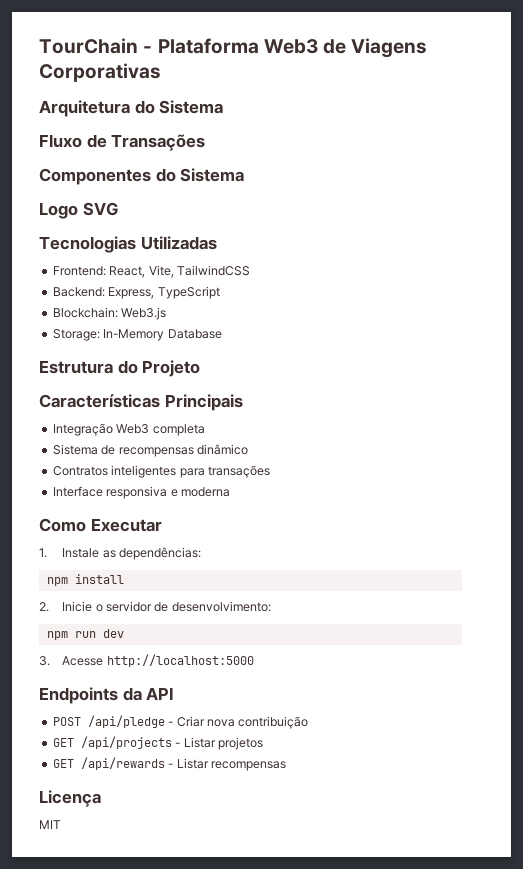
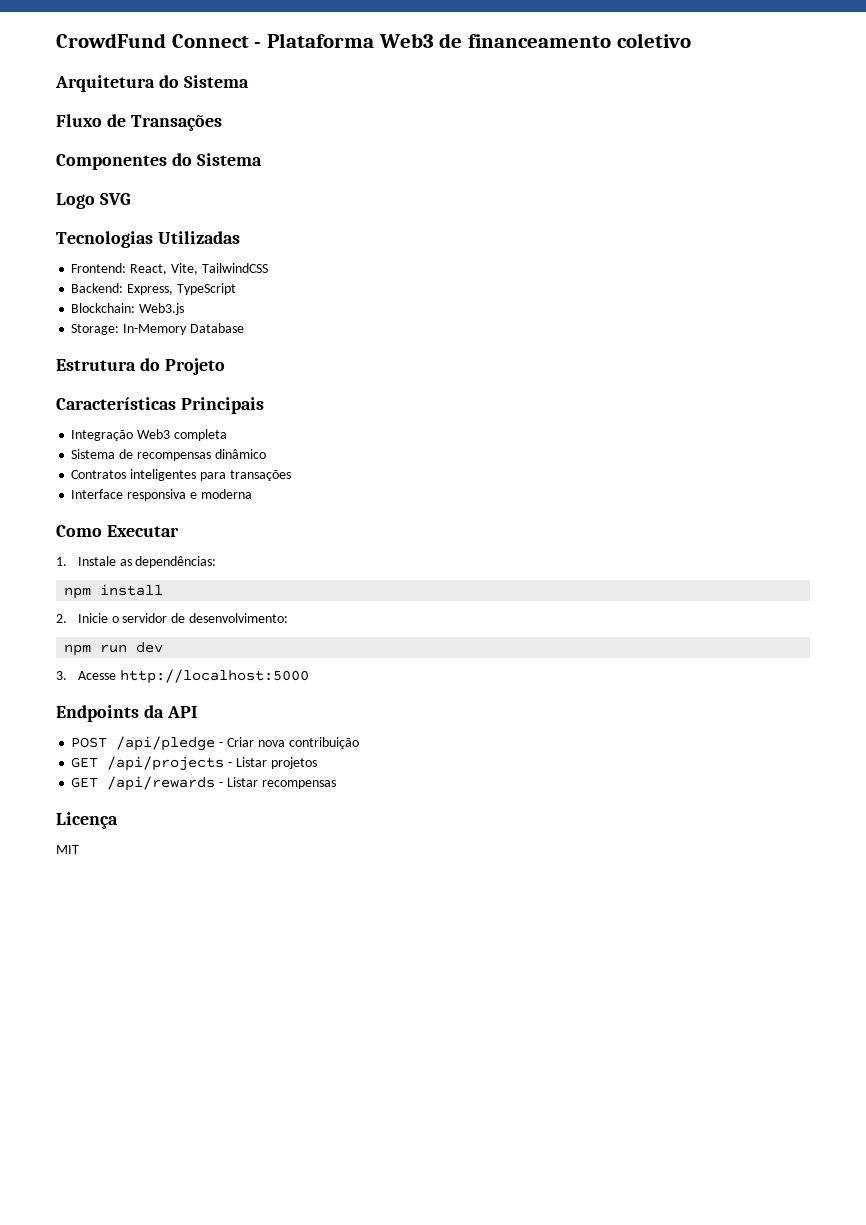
- TourChain - Plataforma Web3 de Viagens Corporativas
+ CrowdFund Connect - Plataforma Web3 de financeamento coletivo

